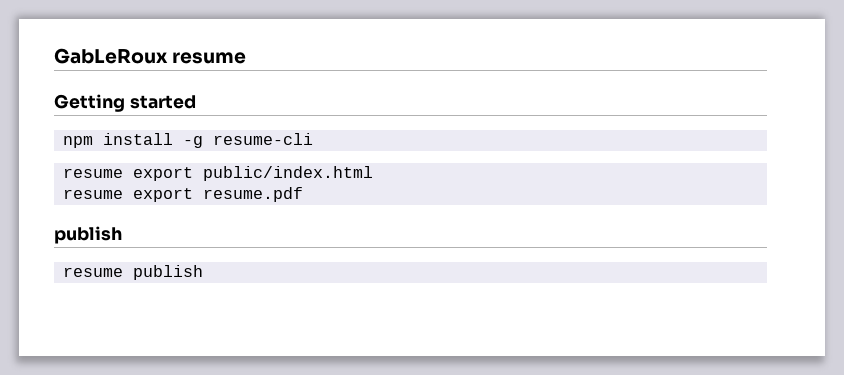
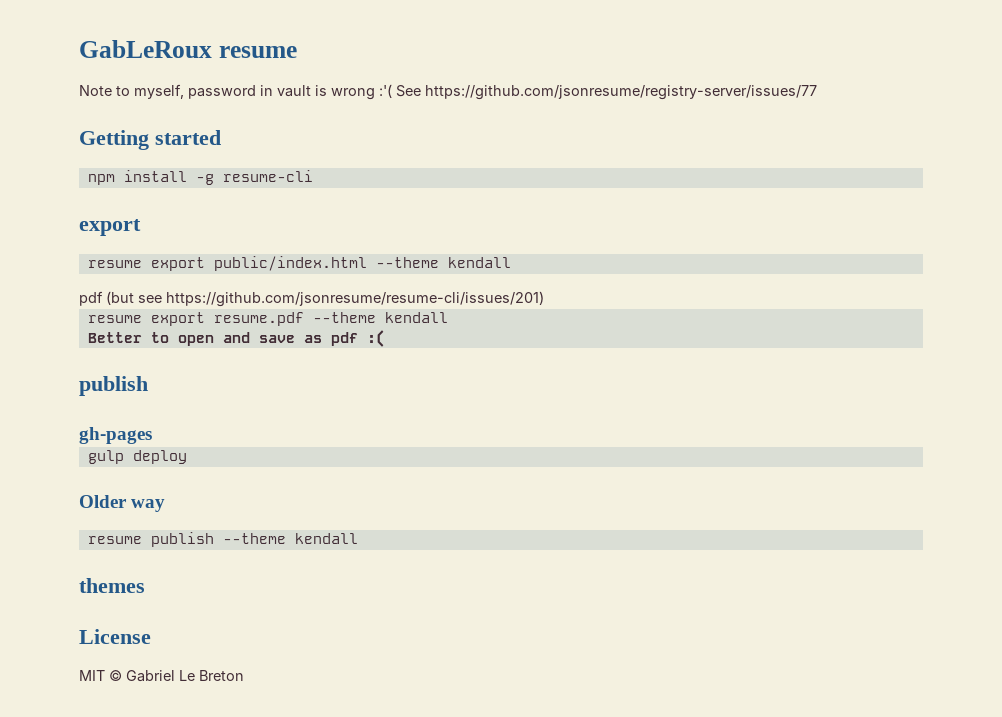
+ Note to myself, password in vault is wrong :'( See https://github.com/jsonresume/registry-server/issues/77
  npm install -g resume-cli
+ export
- resume export public/index.html
- resume export resume.pdf
+ resume export public/index.html --theme kendall
+ pdf (but see https://github.com/jsonresume/resume-cli/issues/201)
+ resume export resume.pdf --theme kendall
+ Better to open and save as pdf :(
  publish
- resume publish
+ gh-pages
+ gulp deploy
+ Older way
+ resume publish --theme kendall
+ themes
+ License
+ MIT © Gabriel Le Breton

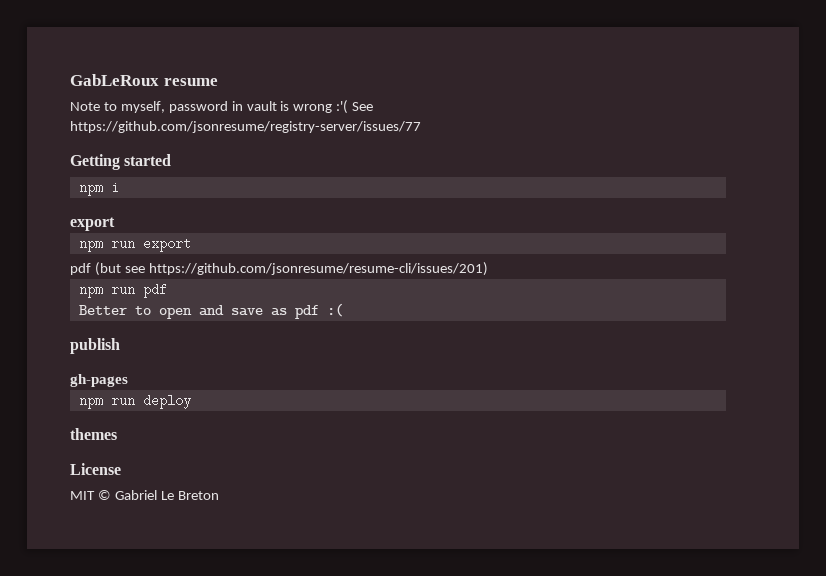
- npm install -g resume-cli
+ npm i
  export
- resume export public/index.html --theme kendall
+ npm run export
- resume export resume.pdf --theme kendall
+ npm run pdf
- gulp deploy
+ npm run deploy
- Older way
- resume publish --theme kendall

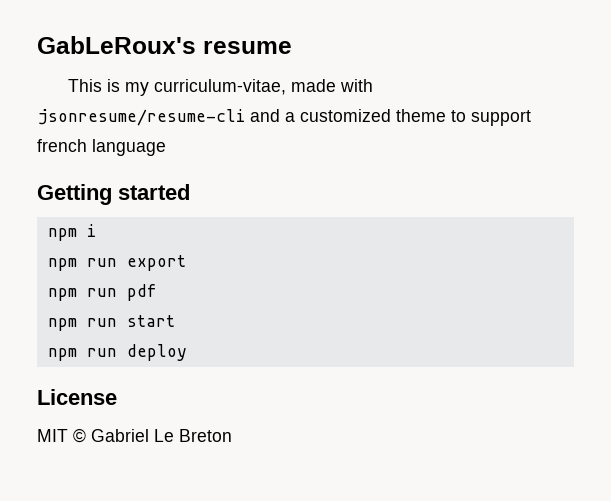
- GabLeRoux resume
+ GabLeRoux's resume
- Note to myself, password in vault is wrong :'( See https://github.com/jsonresume/registry-server/issues/77
+ This is my curriculum-vitae, made with jsonresume/resume-cli and a customized theme to support french language
  npm i
- export
- pdf (but see https://github.com/jsonresume/resume-cli/issues/201)
- Better to open and save as pdf :(
- publish
- gh-pages
+ npm run start
- themes

